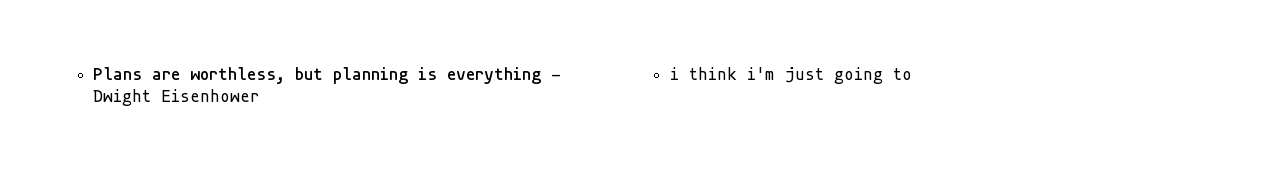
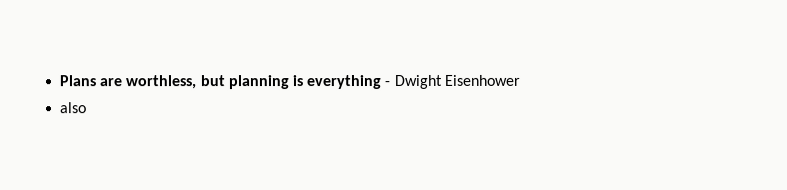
- i think i'm just going to
+ also

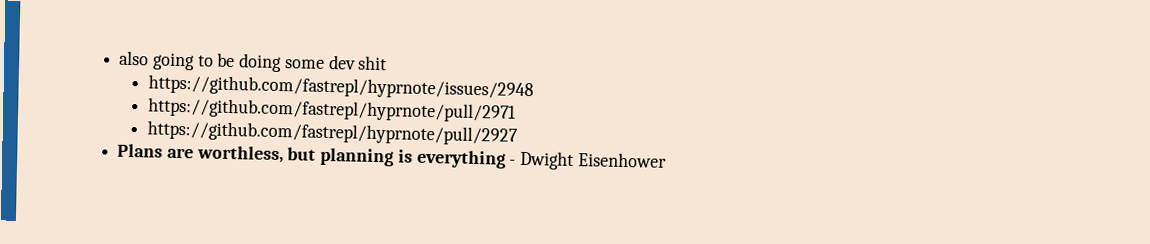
+ also going to be doing some dev shit
+ https://github.com/fastrepl/hyprnote/issues/2948
+ https://github.com/fastrepl/hyprnote/pull/2971
+ https://github.com/fastrepl/hyprnote/pull/2927
- also

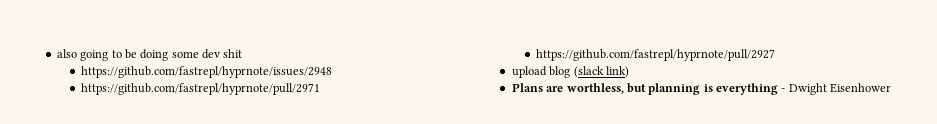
+ upload blog (slack link)

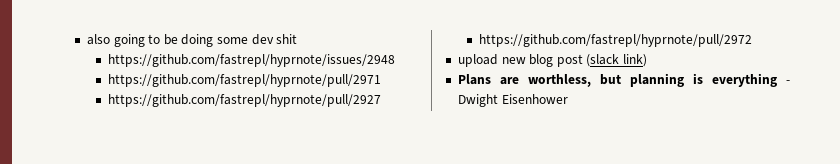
+ https://github.com/fastrepl/hyprnote/pull/2972
- upload blog (slack link)
+ upload new blog post (slack link)

